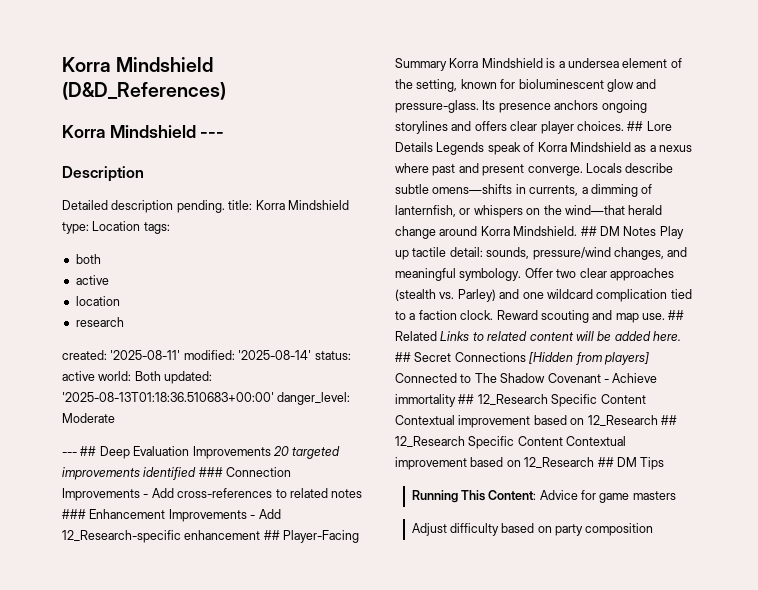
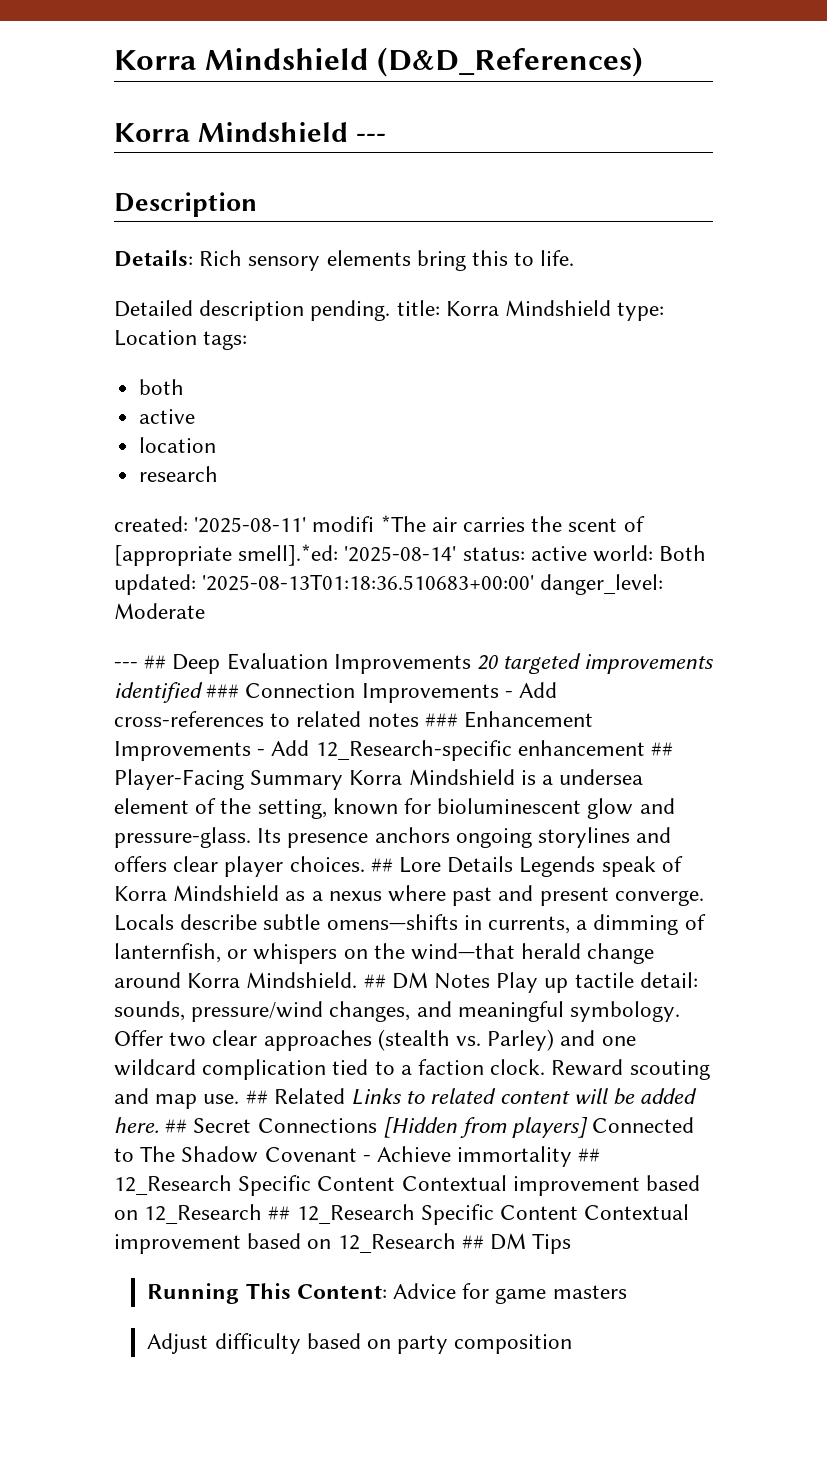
+ Details: Rich sensory elements bring this to life.
- created: '2025-08-11' modified: '2025-08-14' status: active world: Both updated: '2025-08-13T01:18:36.510683+00:00' danger_level: Moderate
+ created: '2025-08-11' modifi *The air carries the scent of [appropriate smell].*ed: '2025-08-14' status: active world: Both updated: '2025-08-13T01:18:36.510683+00:00' danger_level: Moderate

